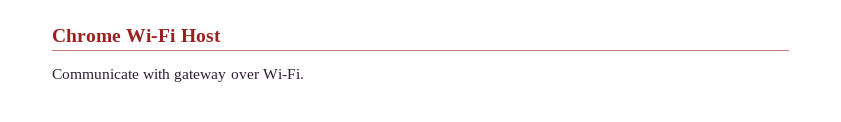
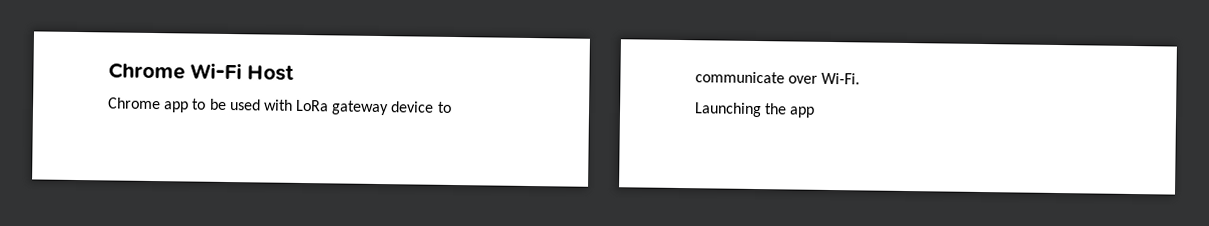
- Communicate with gateway over Wi-Fi.
+ Chrome app to be used with LoRa gateway device to communicate over Wi-Fi.
+ Launching the app

